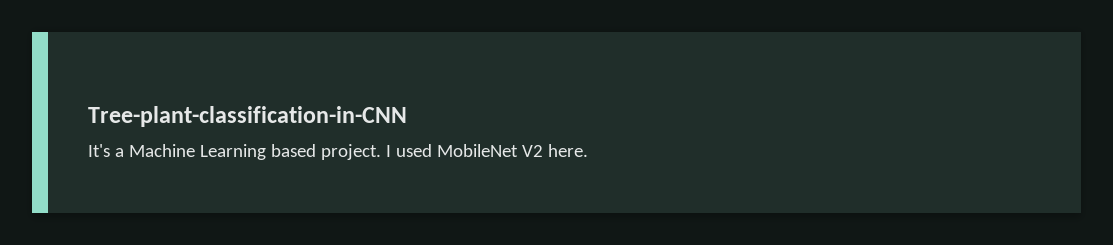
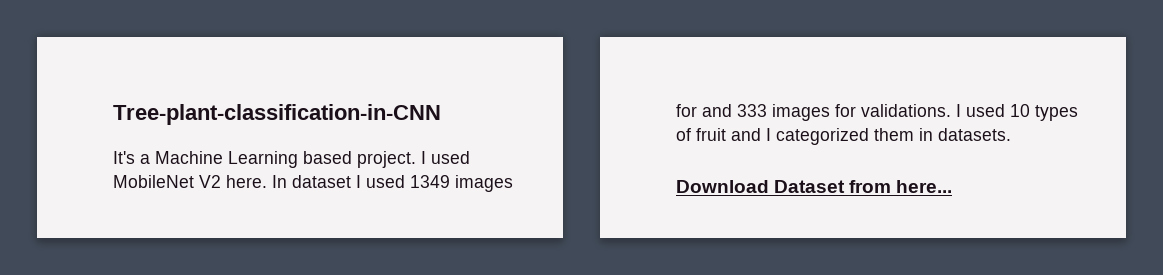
+ In dataset I used 1349 images for and 333 images for validations. I used 10 types of fruit and I categorized them in datasets.
+ Download Dataset from here...

